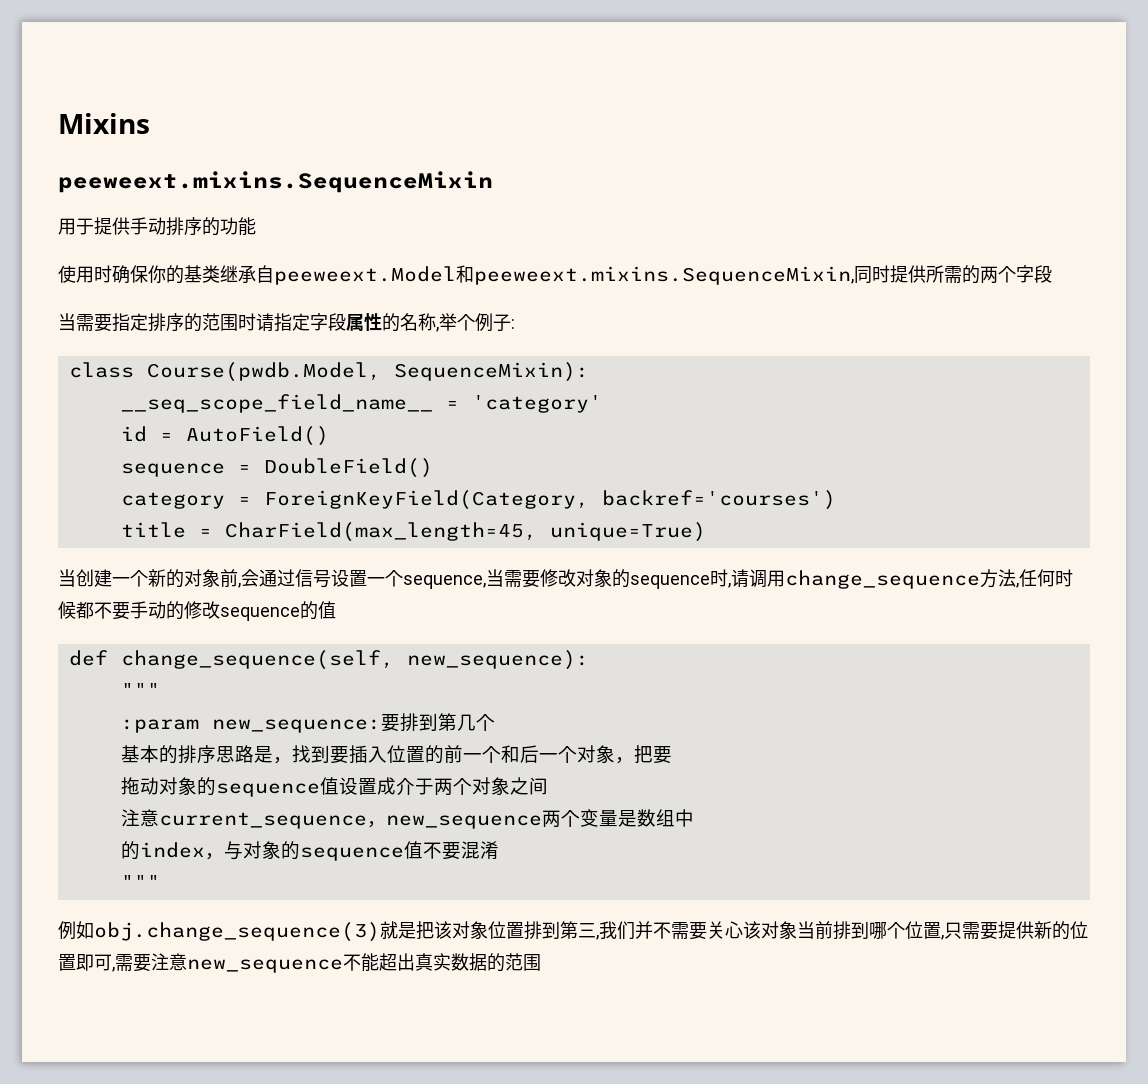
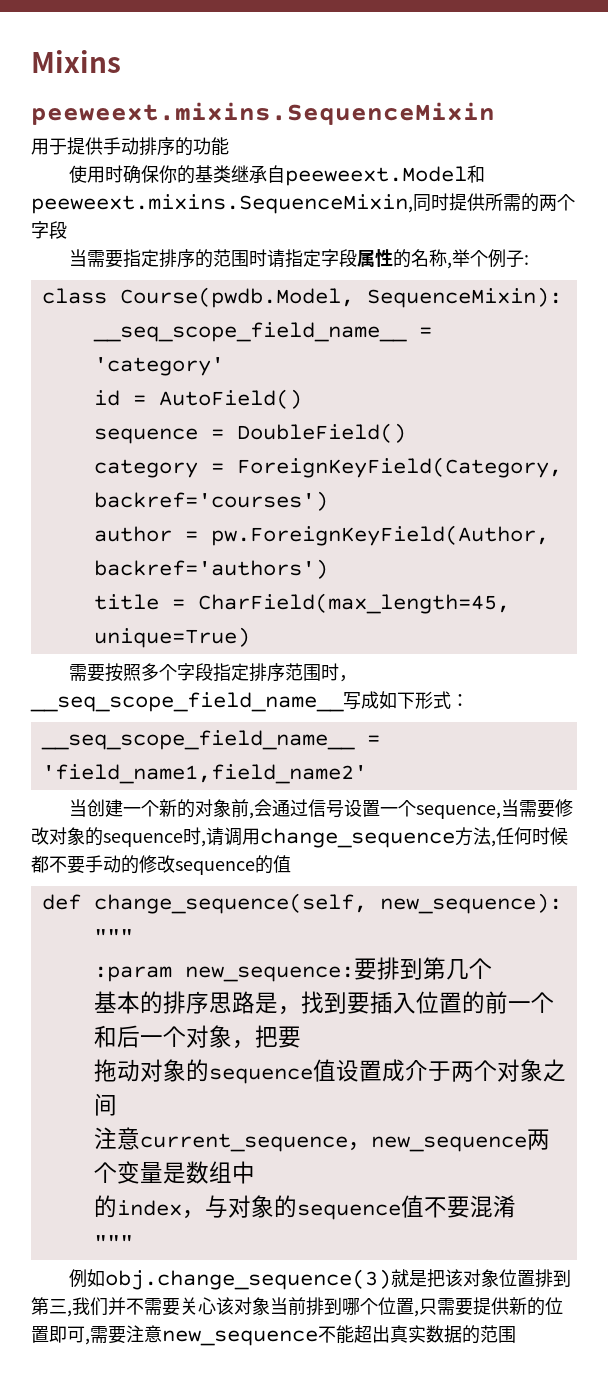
+ author = pw.ForeignKeyField(Author, backref='authors')
+ 需要按照多个字段指定排序范围时，__seq_scope_field_name__写成如下形式：
+ __seq_scope_field_name__ = 'field_name1,field_name2'

